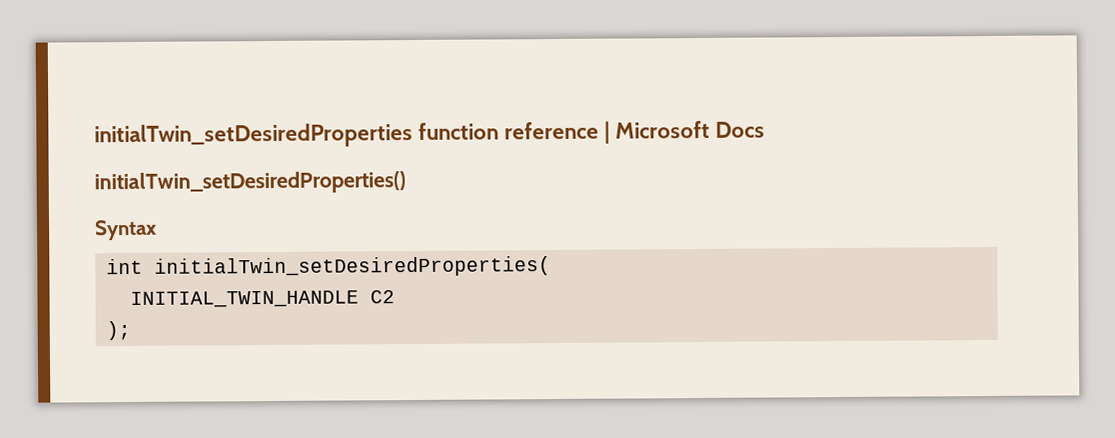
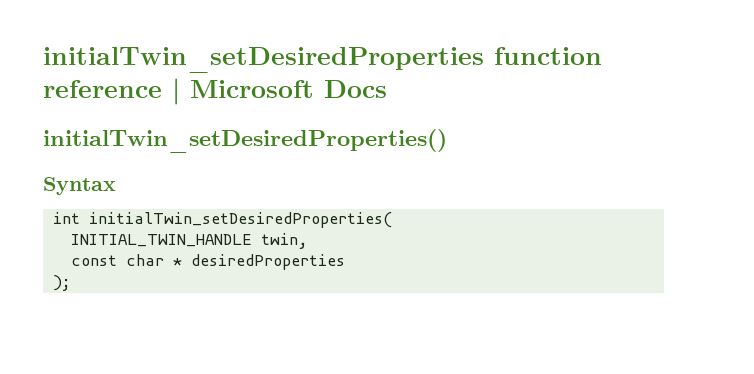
- INITIAL_TWIN_HANDLE C2
+ INITIAL_TWIN_HANDLE twin,
+ const char * desiredProperties

